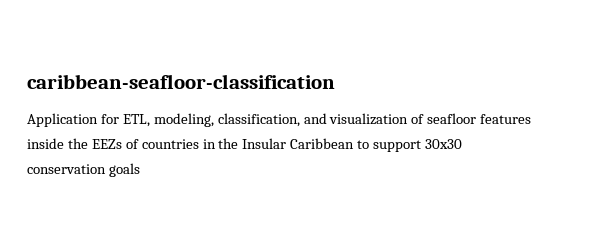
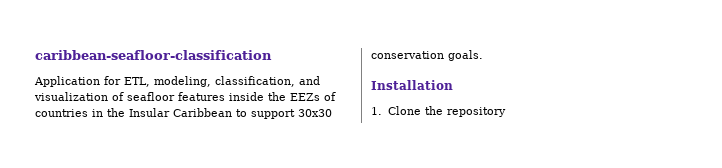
- Application for ETL, modeling, classification, and visualization of seafloor features inside the EEZs of countries in the Insular Caribbean to support 30x30 conservation goals
+ Application for ETL, modeling, classification, and visualization of seafloor features inside the EEZs of countries in the Insular Caribbean to support 30x30 conservation goals.
+ Installation
+ 1. Clone the repository

